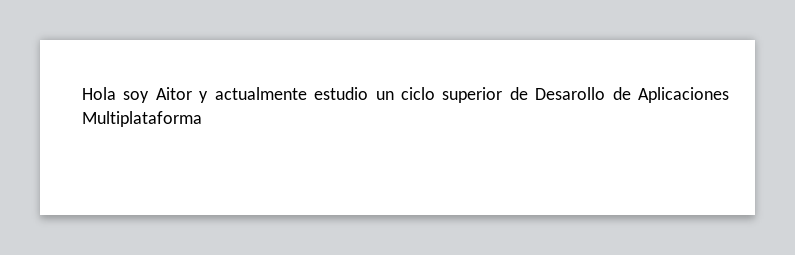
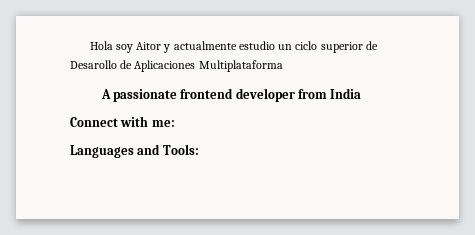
+ A passionate frontend developer from India
+ Connect with me:
+ Languages and Tools:

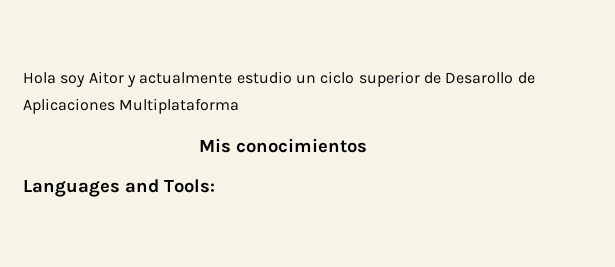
- A passionate frontend developer from India
- Connect with me:
+ Mis conocimientos

